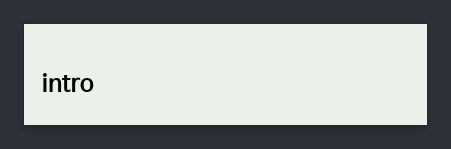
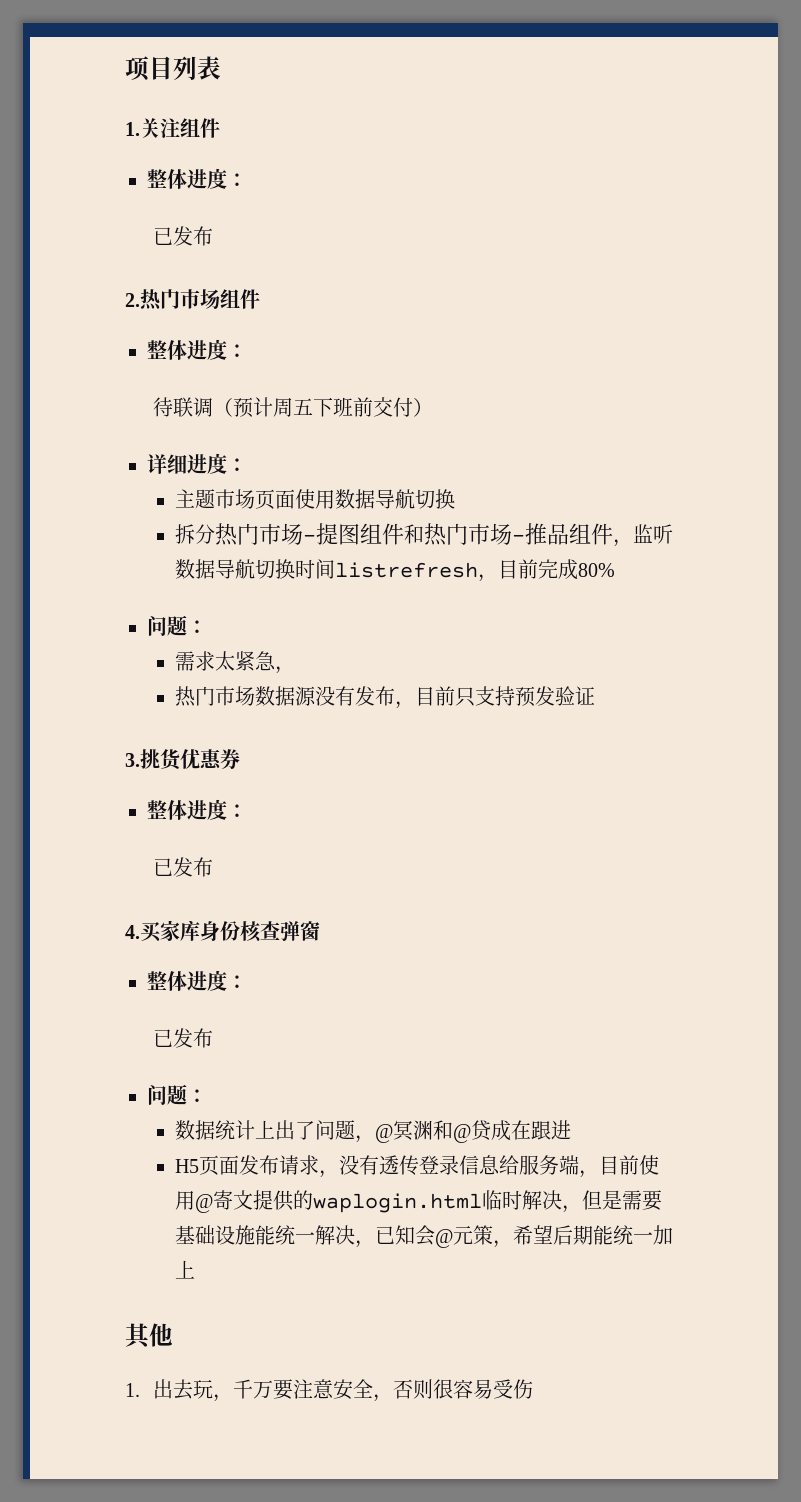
- intro
+ 项目列表
+ 1.关注组件
+ 整体进度：
+ 已发布
+ 2.热门市场组件
+ 整体进度：
+ 待联调（预计周五下班前交付）
+ 详细进度：
+ 主题市场页面使用数据导航切换
+ 拆分热门市场-提图组件和热门市场-推品组件，监听数据导航切换时间listrefresh，目前完成80%
+ 问题：
+ 需求太紧急，
+ 热门市场数据源没有发布，目前只支持预发验证
+ 3.挑货优惠券
+ 整体进度：
+ 已发布
+ 4.买家库身份核查弹窗
+ 整体进度：
+ 已发布
+ 问题：
+ 数据统计上出了问题，@冥渊和@贷成在跟进
+ H5页面发布请求，没有透传登录信息给服务端，目前使用@寄文提供的waplogin.html临时解决，但是需要基础设施能统一解决，已知会@元策，希望后期能统一加上
+ 其他
+ 1.出去玩，千万要注意安全，否则很容易受伤

